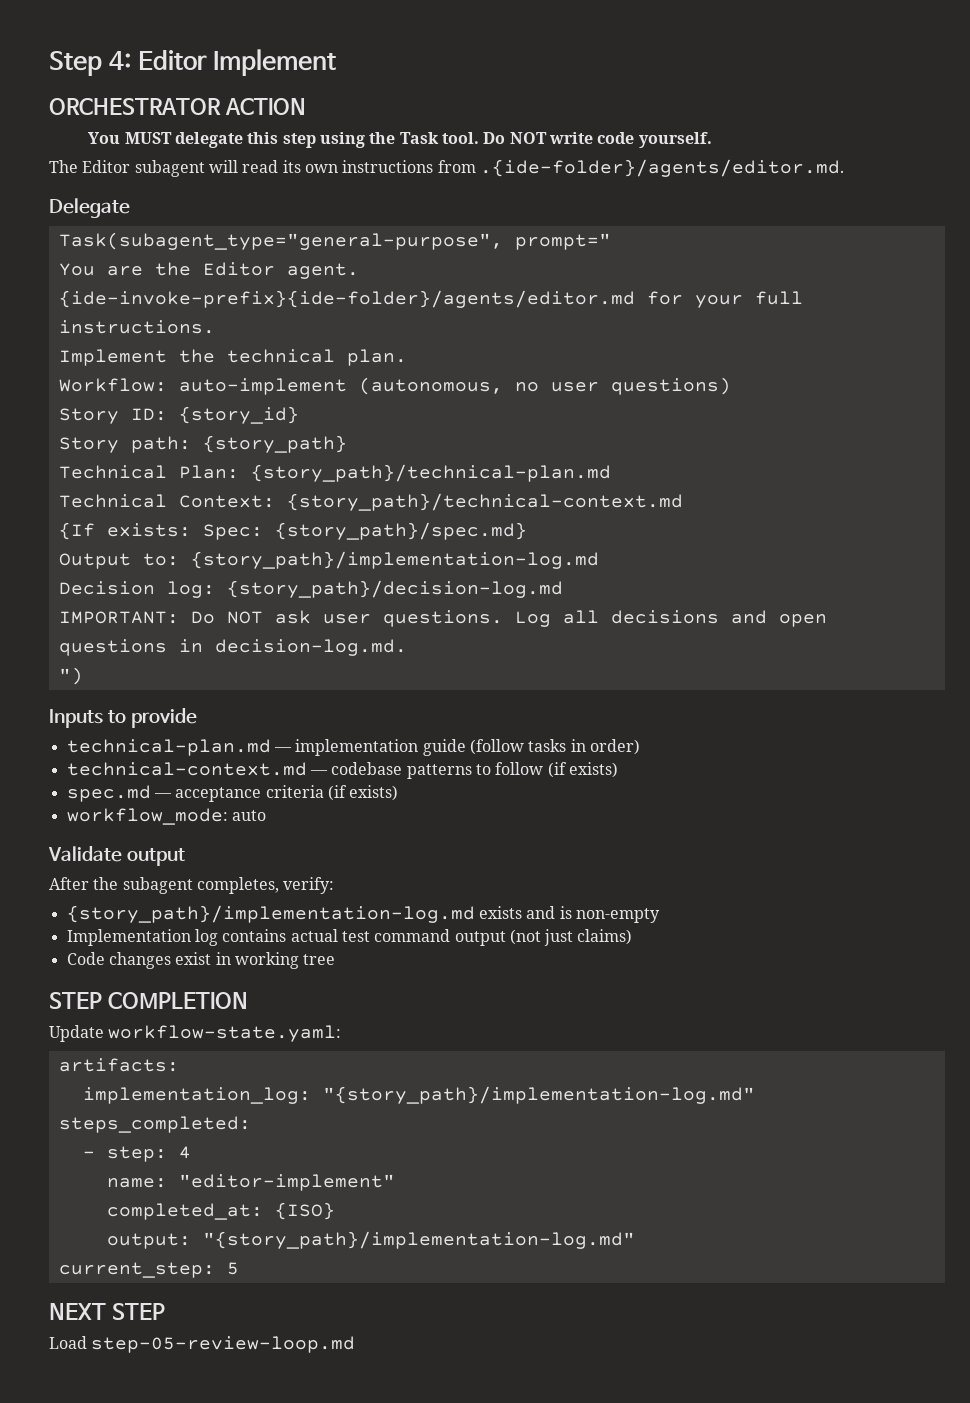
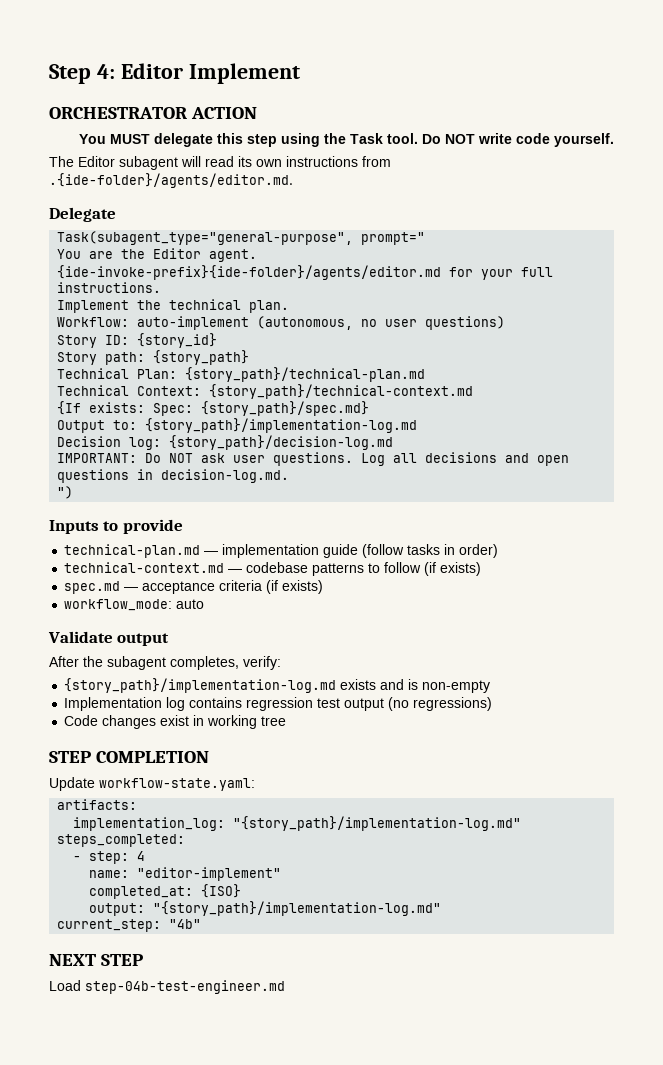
- Implementation log contains actual test command output (not just claims)
+ Implementation log contains regression test output (no regressions)
- current_step: 5
+ current_step: "4b"
- Load step-05-review-loop.md
+ Load step-04b-test-engineer.md

